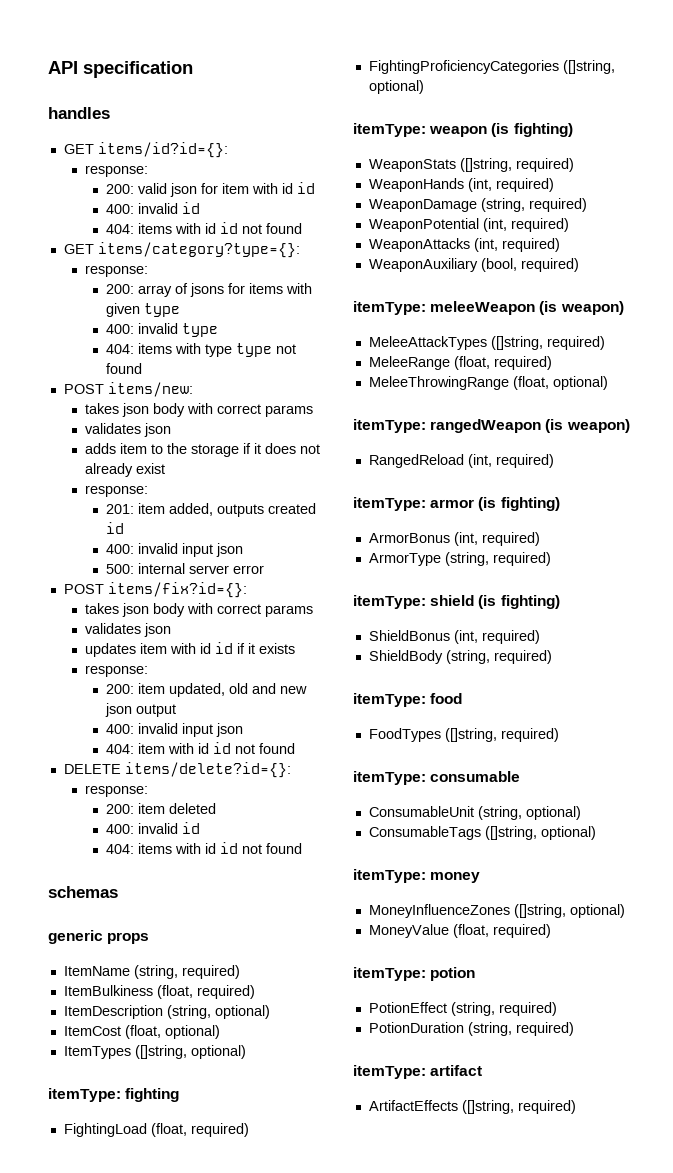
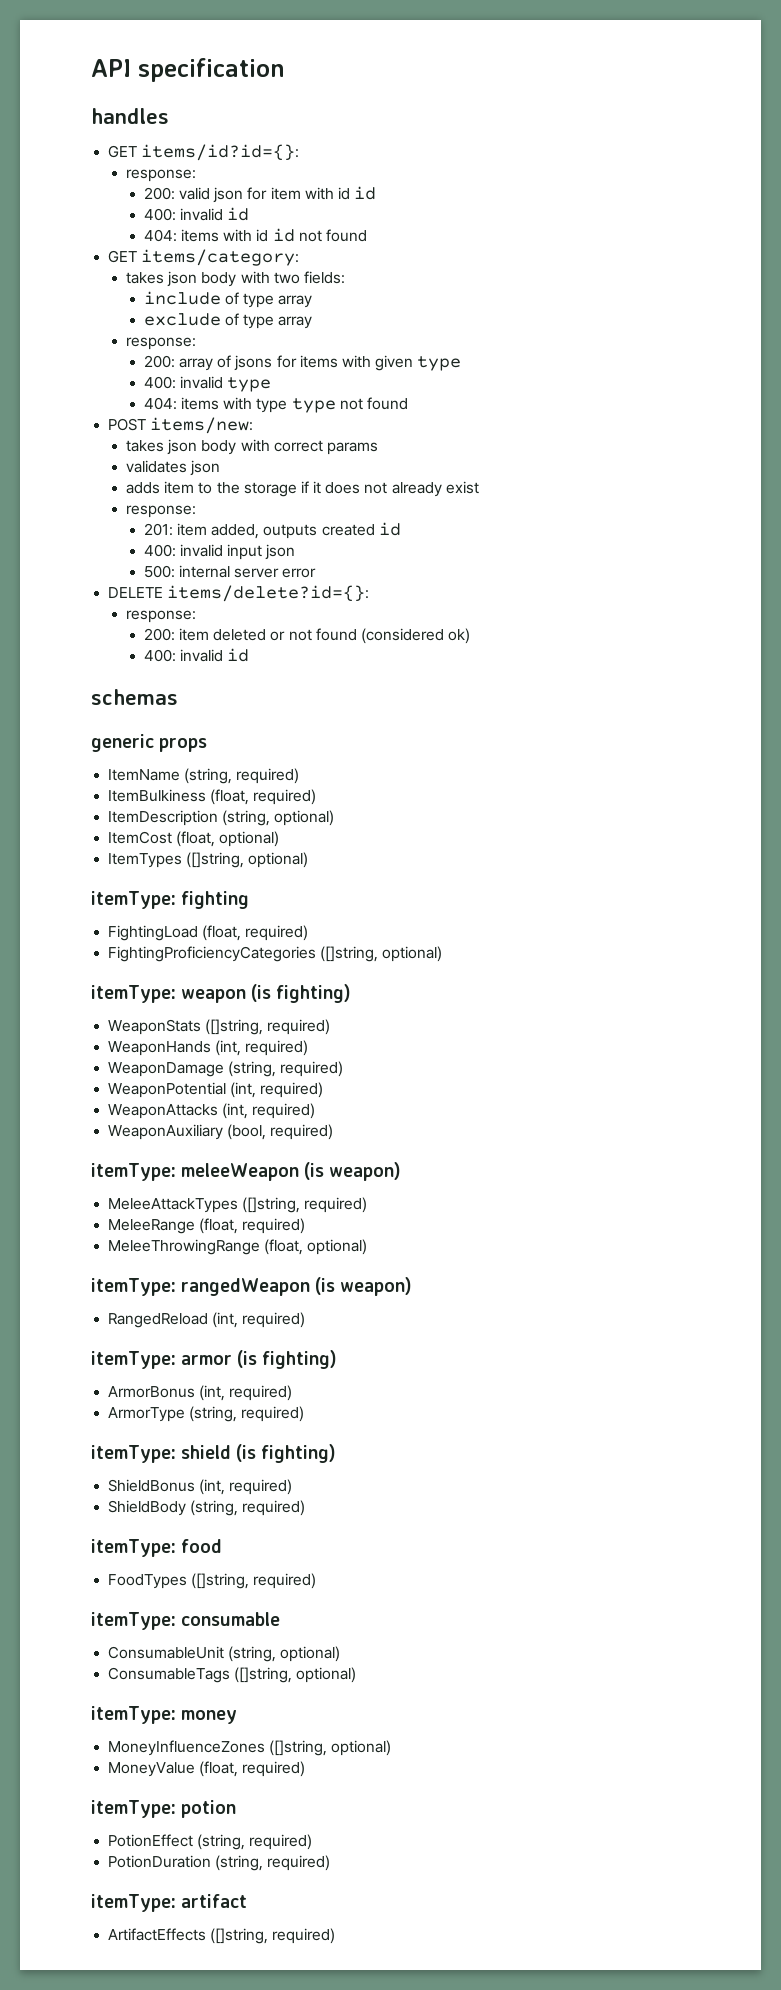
- GET items/category?type={}:
+ GET items/category:
+ takes json body with two fields:
+ include of type array
+ exclude of type array
- POST items/fix?id={}:
- takes json body with correct params
- validates json
- updates item with id id if it exists
- response:
- 200: item updated, old and new json output
- 400: invalid input json
- 404: item with id id not found
- 200: item deleted
+ 200: item deleted or not found (considered ok)
  400: invalid id
- 404: items with id id not found

